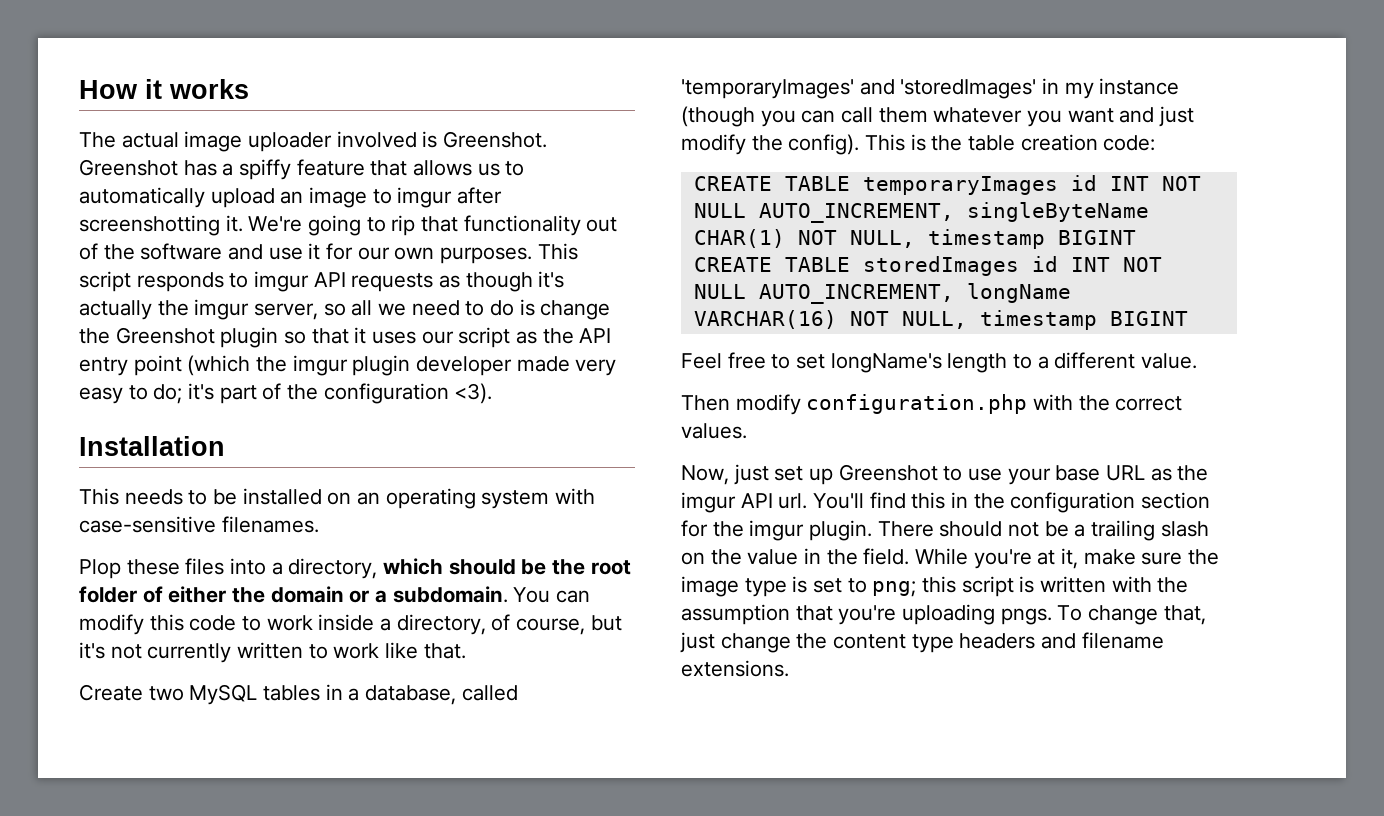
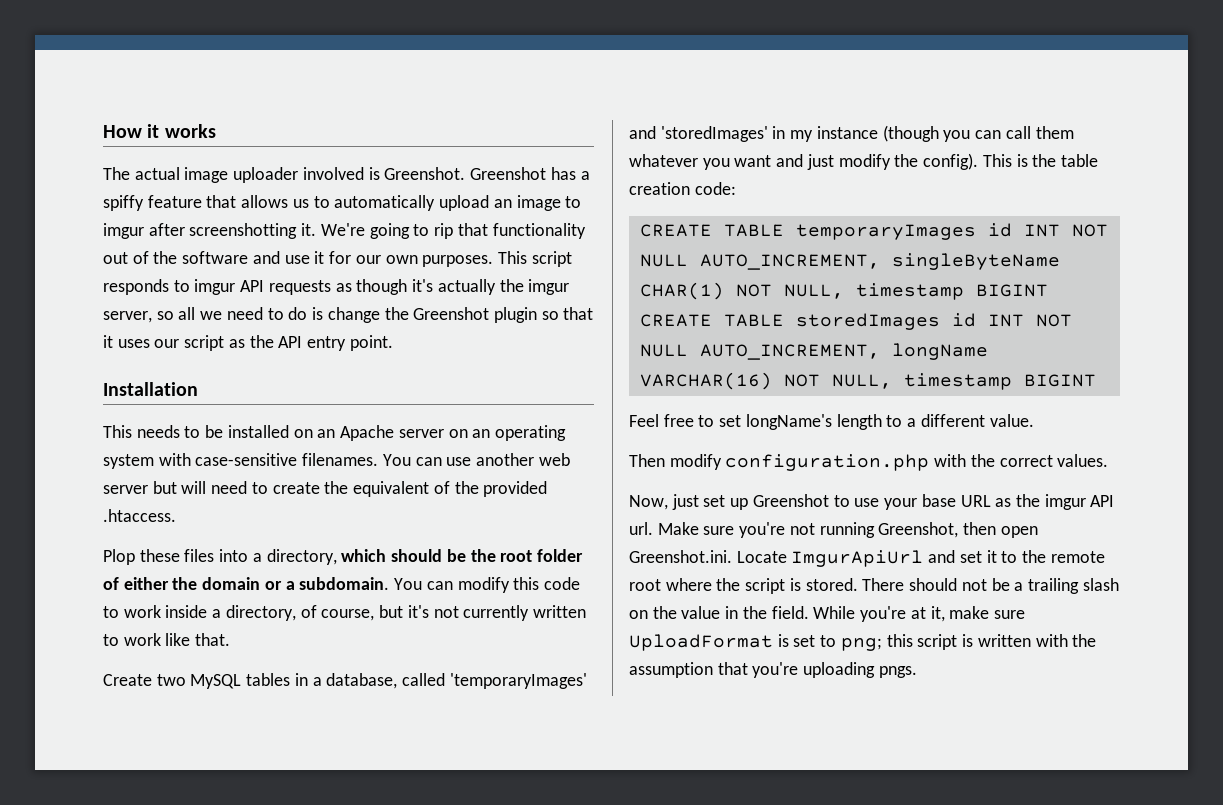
- This script responds to imgur API requests as though it's actually the imgur server, so all we need to do is change the Greenshot plugin so that it uses our script as the API entry point (which the imgur plugin developer made very easy to do; it's part of the configuration <3).
+ This script responds to imgur API requests as though it's actually the imgur server, so all we need to do is change the Greenshot plugin so that it uses our script as the API entry point.
- This needs to be installed on an operating system with case-sensitive filenames.
+ This needs to be installed on an Apache server on an operating system with case-sensitive filenames. You can use another web server but will need to create the equivalent of the provided .htaccess.
- You'll find this in the configuration section for the imgur plugin.
+ Make sure you're not running Greenshot, then open Greenshot.ini. Locate ImgurApiUrl and set it to the remote root where the script is stored.
- While you're at it, make sure the image type is set to png; this script is written with the assumption that you're uploading pngs. To change that, just change the content type headers and filename extensions.
+ While you're at it, make sure UploadFormat is set to png; this script is written with the assumption that you're uploading pngs.

